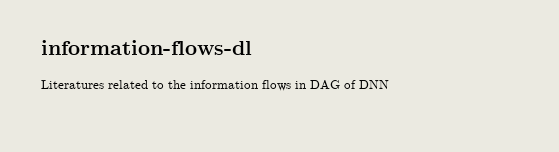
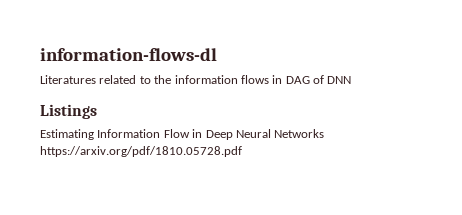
+ Listings
+ Estimating Information Flow in Deep Neural Networks https://arxiv.org/pdf/1810.05728.pdf

